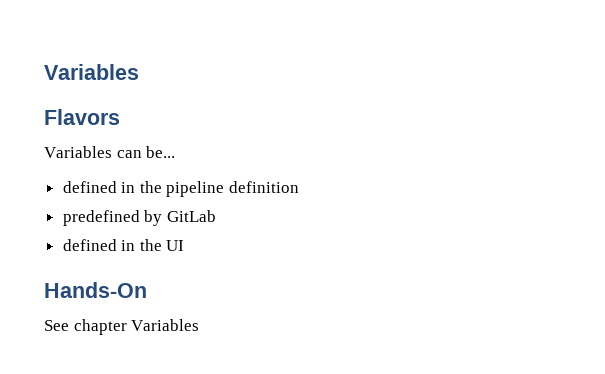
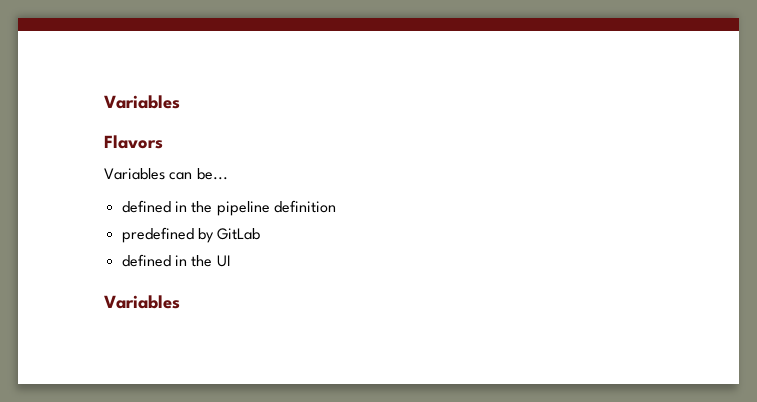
  defined in the UI
- Hands-On
- See chapter Variables
+ Variables

